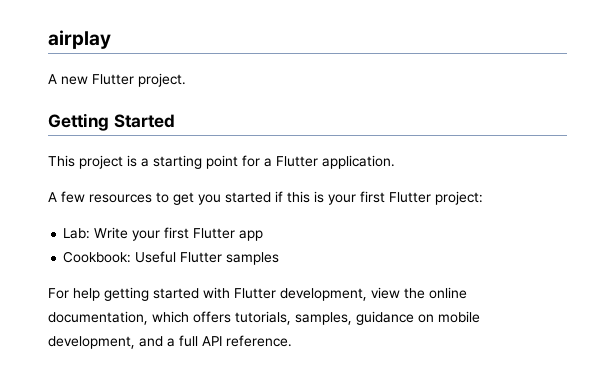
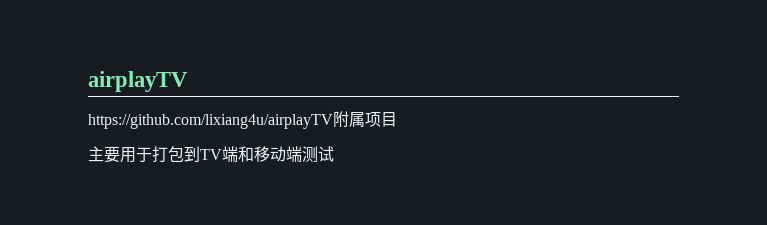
- airplay
- A new Flutter project.
- Getting Started
- This project is a starting point for a Flutter application.
- A few resources to get you started if this is your first Flutter project:
- Lab: Write your first Flutter app
- Cookbook: Useful Flutter samples
- For help getting started with Flutter development, view the online documentation, which offers tutorials, samples, guidance on mobile development, and a full API reference.
+ airplayTV
+ https://github.com/lixiang4u/airplayTV附属项目
+ 主要用于打包到TV端和移动端测试

